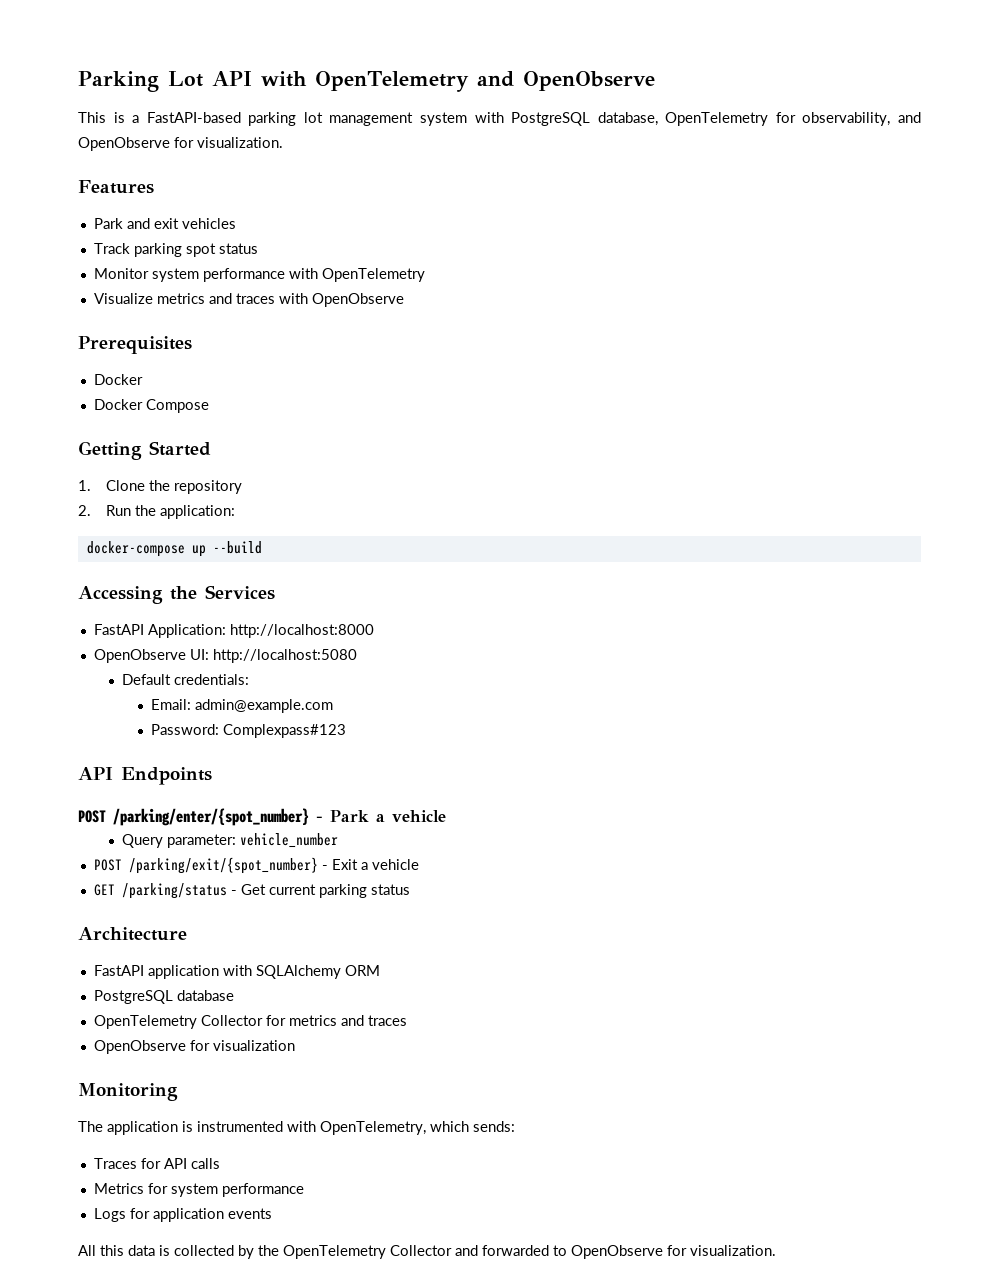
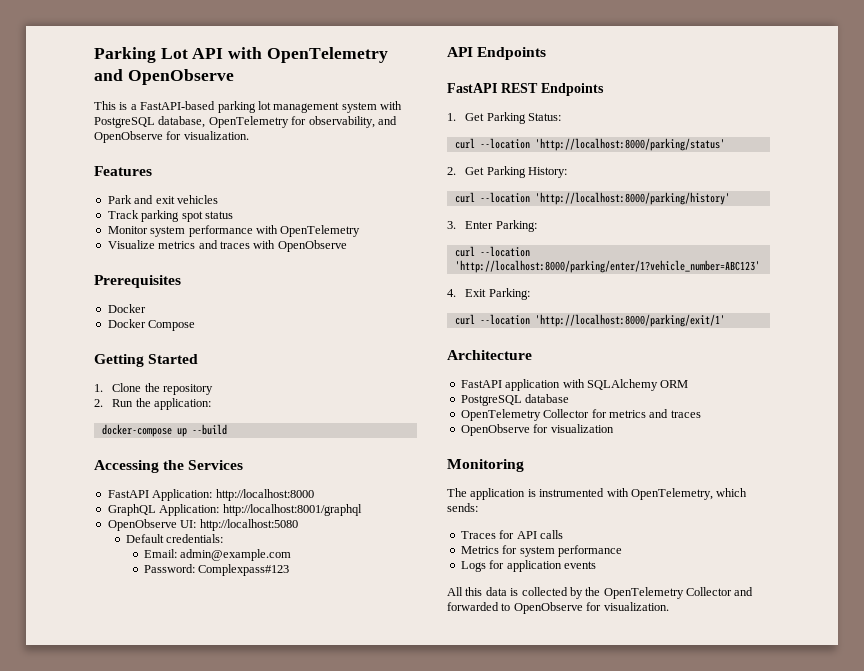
+ GraphQL Application: http://localhost:8001/graphql
- POST /parking/enter/{spot_number} - Park a vehicle
- Query parameter: vehicle_number
- POST /parking/exit/{spot_number} - Exit a vehicle
- GET /parking/status - Get current parking status
+ FastAPI REST Endpoints
+ 1. Get Parking Status:
+ curl --location 'http://localhost:8000/parking/status'
+ 2. Get Parking History:
+ curl --location 'http://localhost:8000/parking/history'
+ 3. Enter Parking:
+ curl --location 'http://localhost:8000/parking/enter/1?vehicle_number=ABC123'
+ 4. Exit Parking:
+ curl --location 'http://localhost:8000/parking/exit/1'

